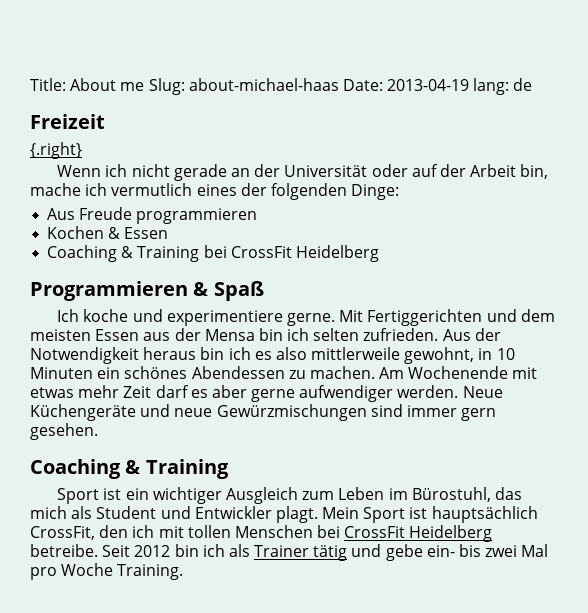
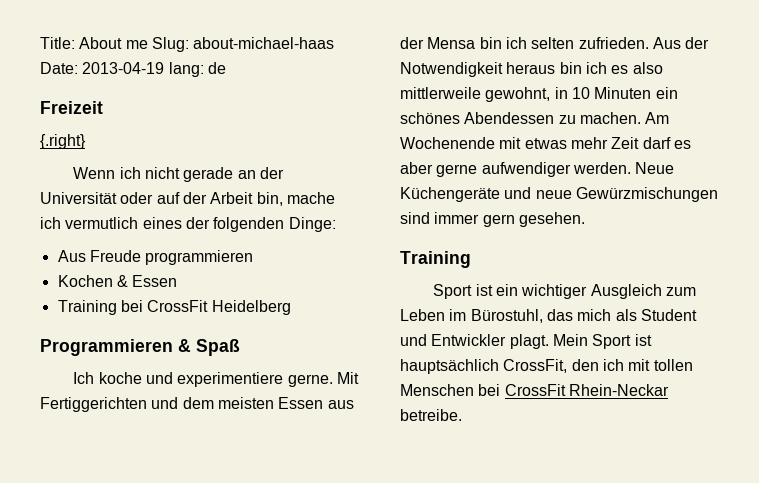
- Coaching & Training bei CrossFit Heidelberg
+ Training bei CrossFit Heidelberg
  Neue Küchengeräte und neue Gewürzmischungen sind immer gern gesehen.
- Coaching & Training
+ Training
- Mein Sport ist hauptsächlich CrossFit, den ich mit tollen Menschen bei CrossFit Heidelberg betreibe. Seit 2012 bin ich als Trainer tätig und gebe ein- bis zwei Mal pro Woche Training.
+ Mein Sport ist hauptsächlich CrossFit, den ich mit tollen Menschen bei CrossFit Rhein-Neckar betreibe.

